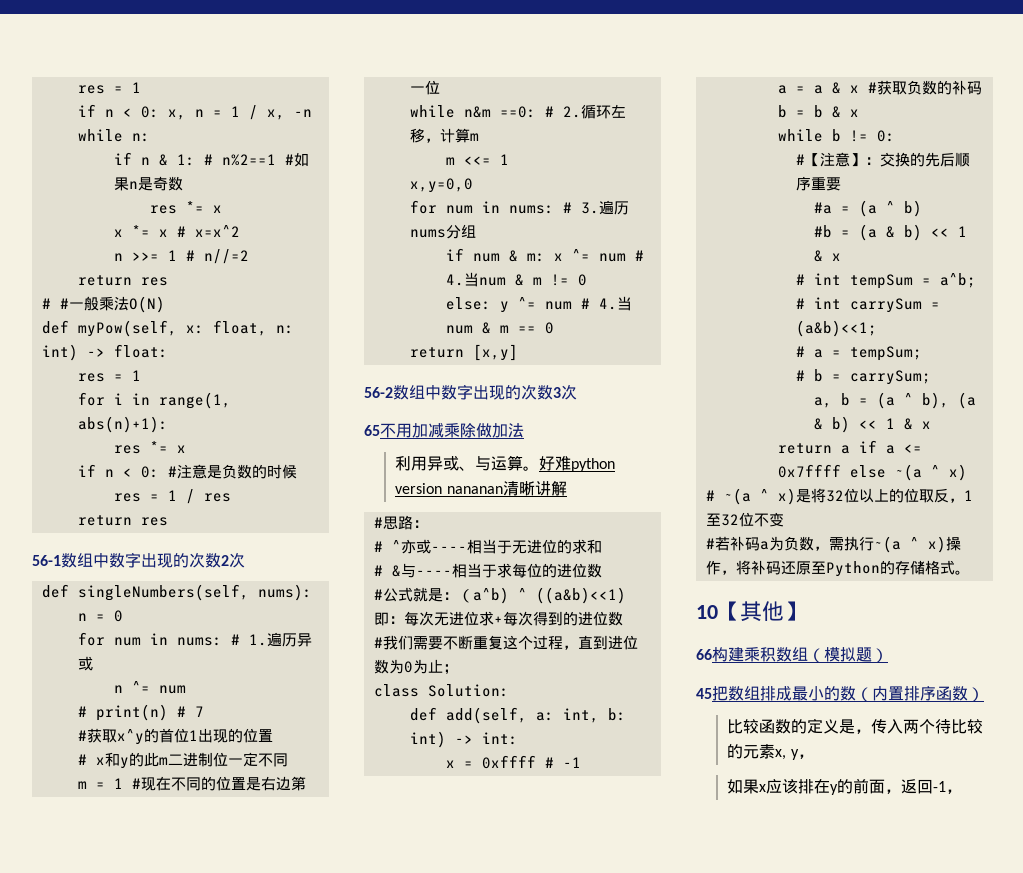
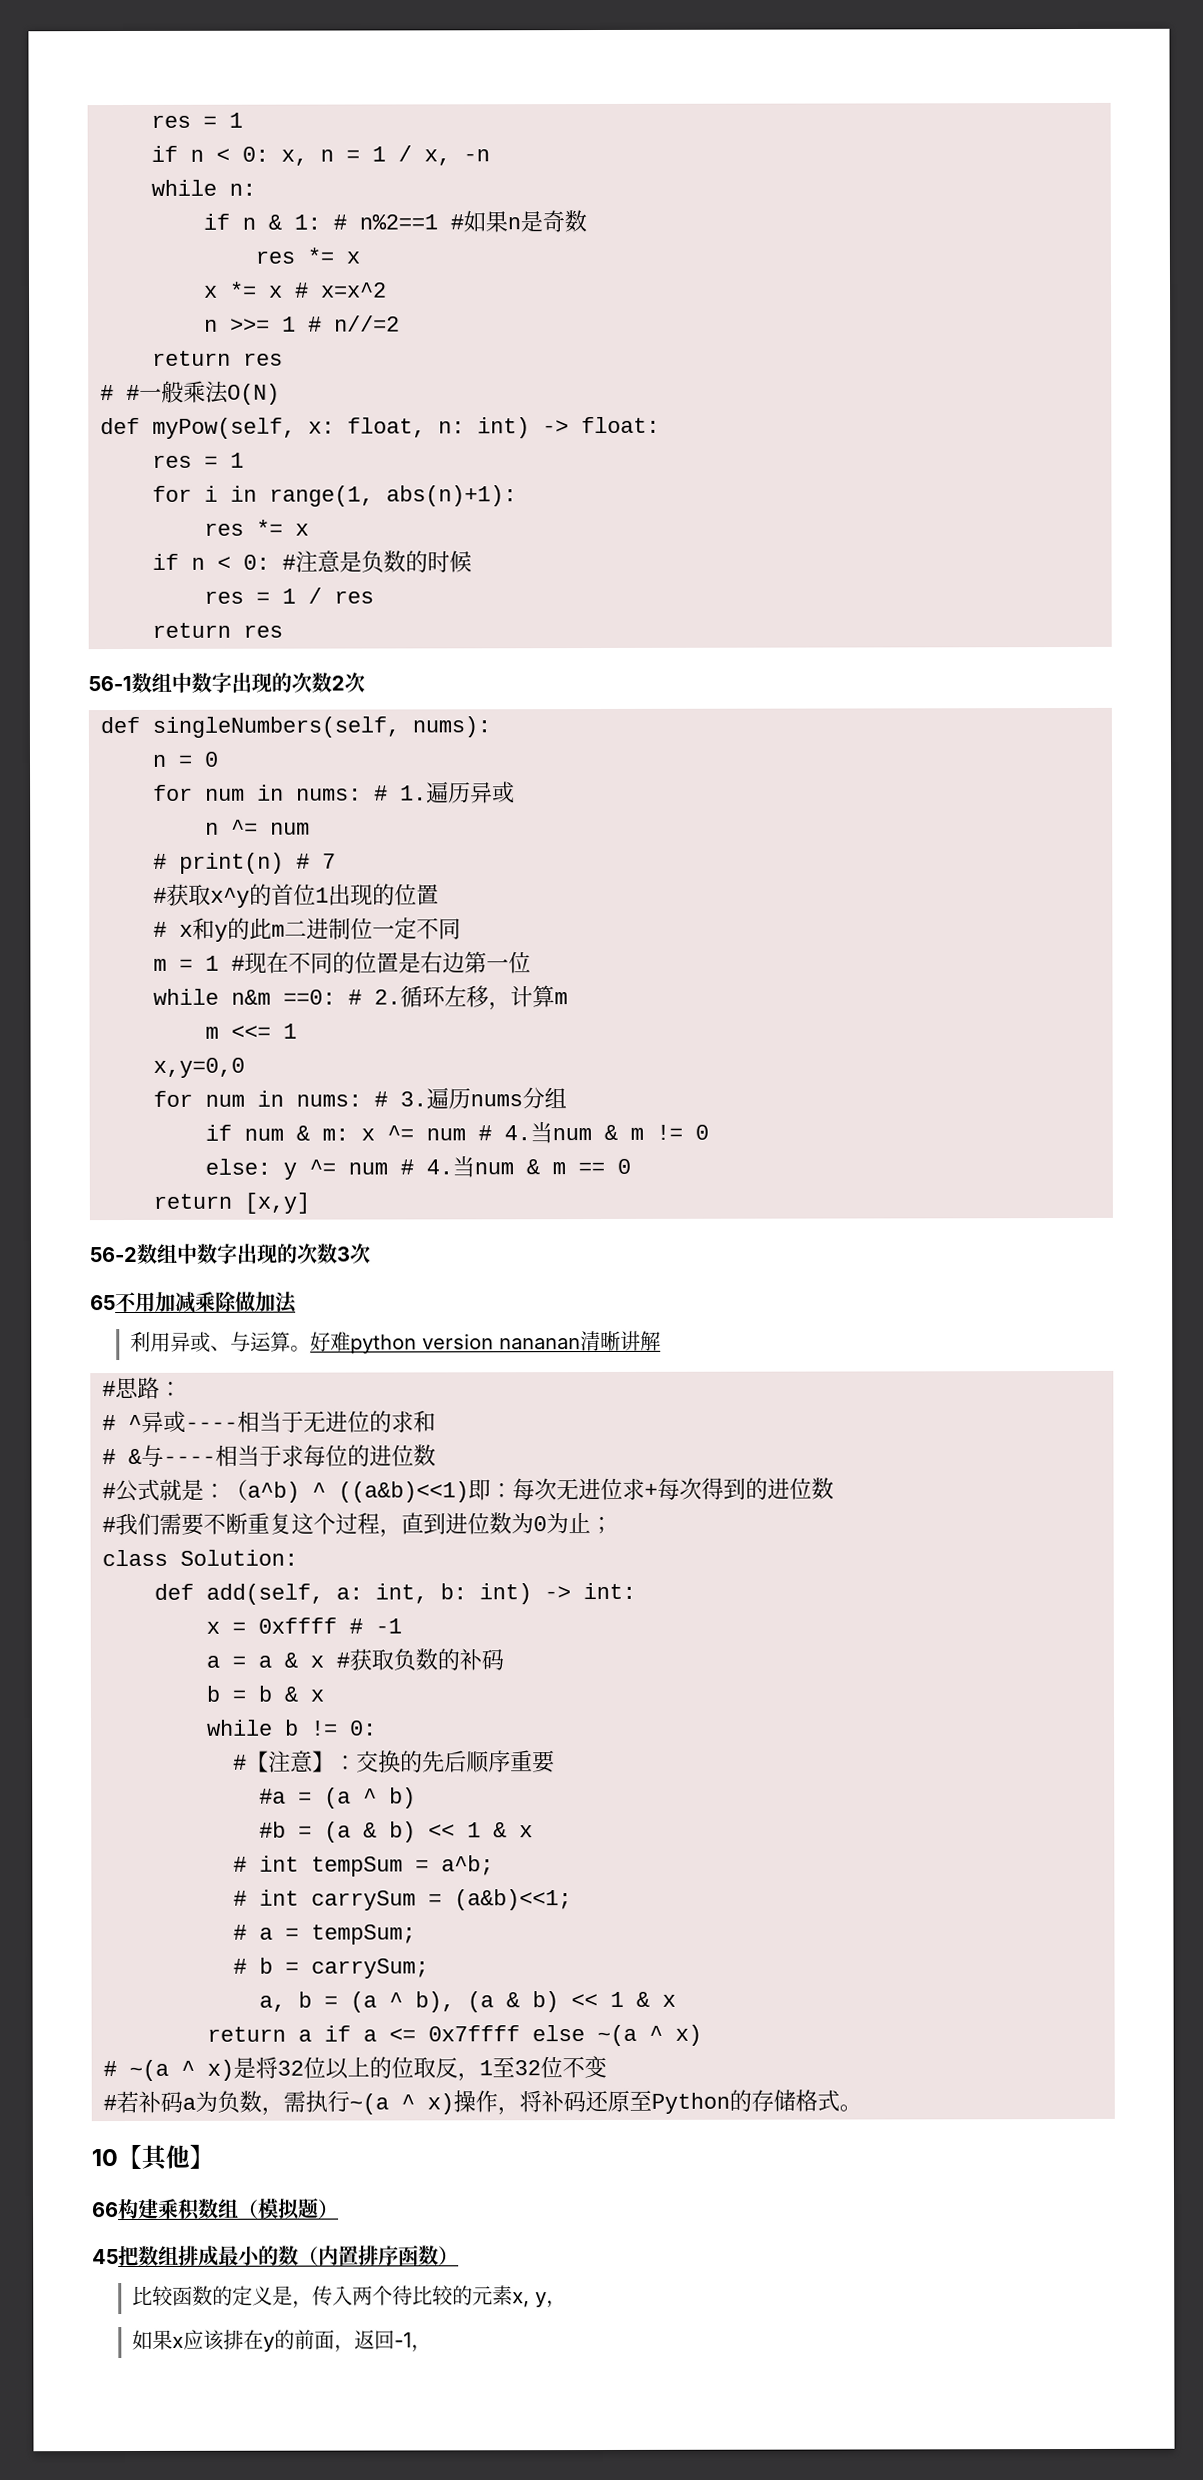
- # ^亦或----相当于无进位的求和
+ # ^异或----相当于无进位的求和

